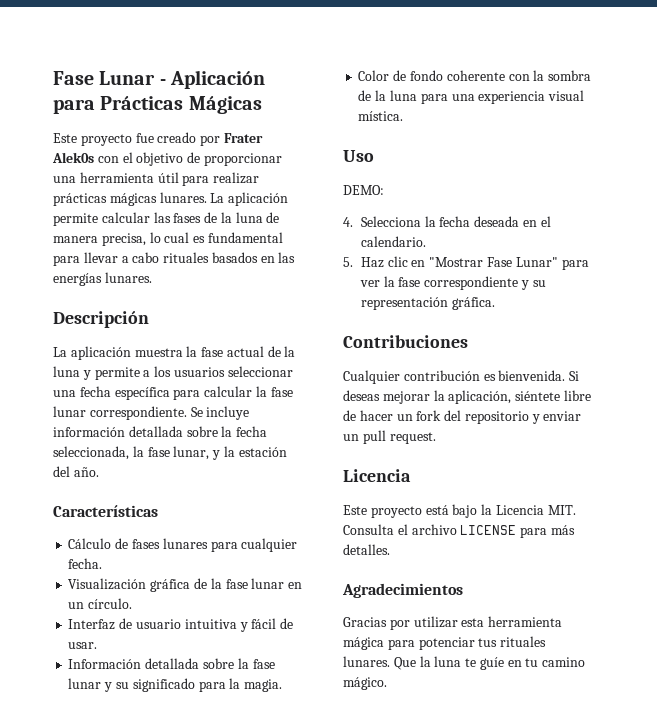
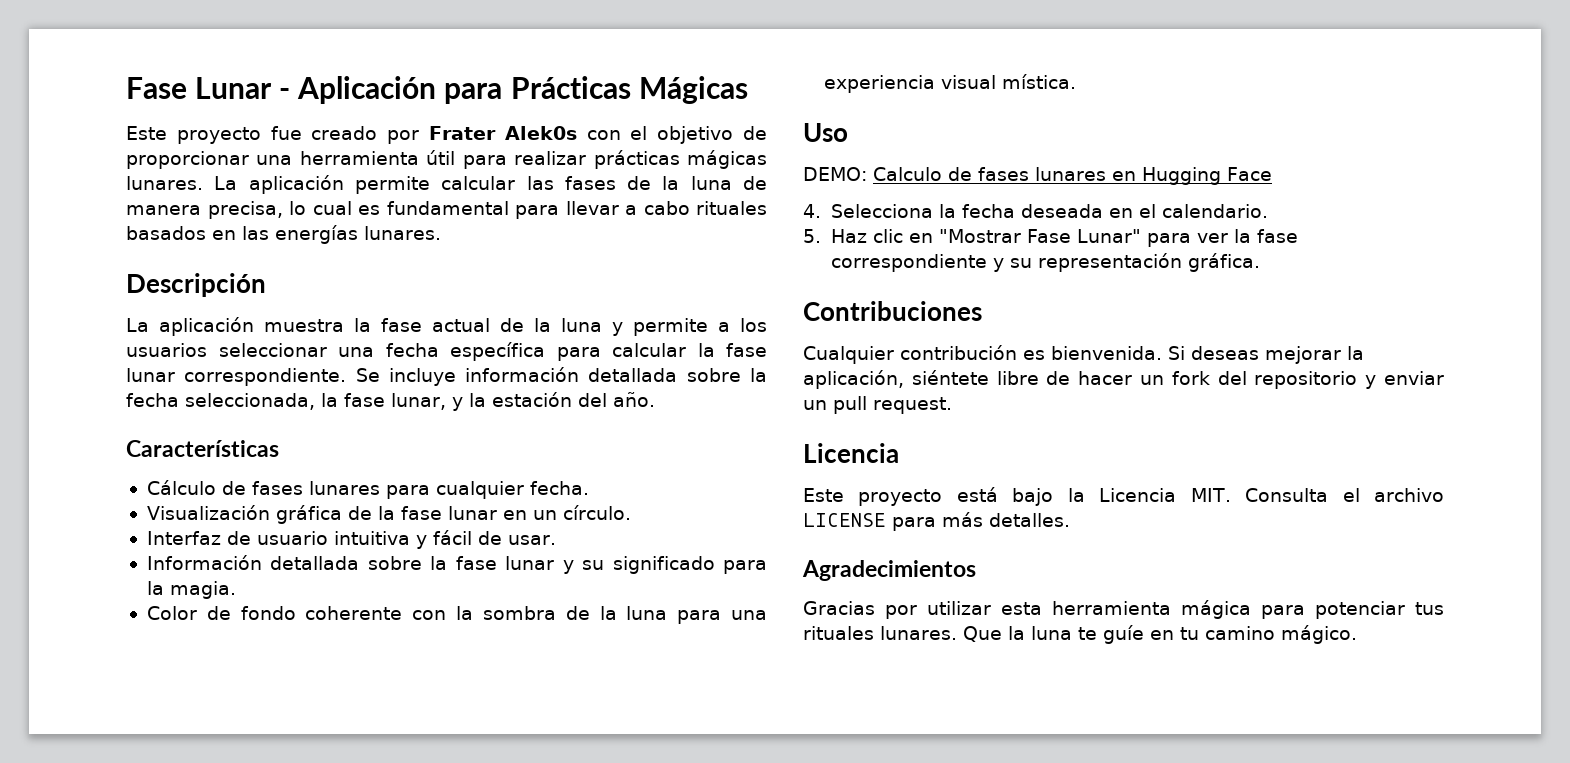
- DEMO:
+ DEMO: Calculo de fases lunares en Hugging Face

